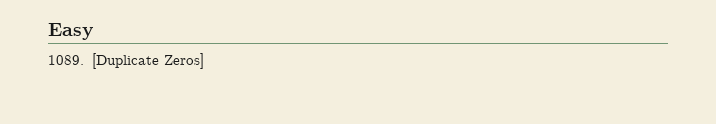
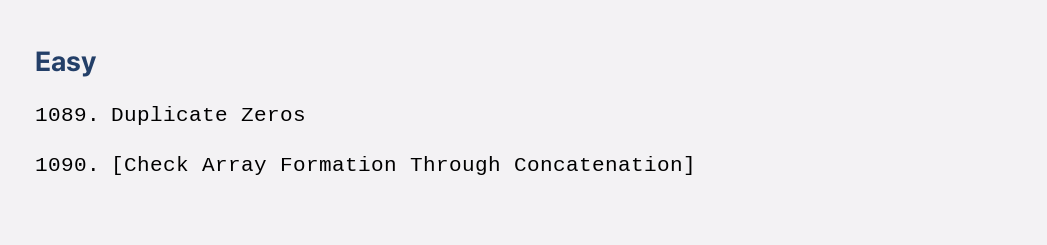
- [Duplicate Zeros]
+ Duplicate Zeros
+ 1090. [Check Array Formation Through Concatenation]

